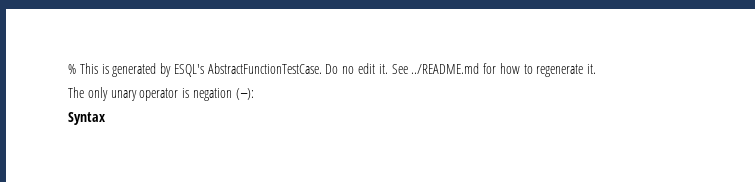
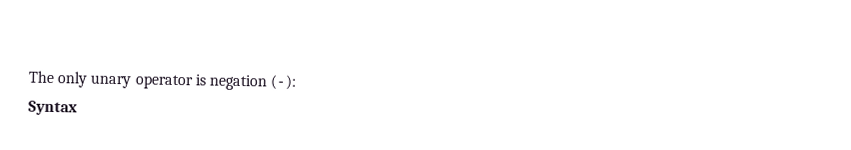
- % This is generated by ESQL's AbstractFunctionTestCase. Do no edit it. See ../README.md for how to regenerate it.

